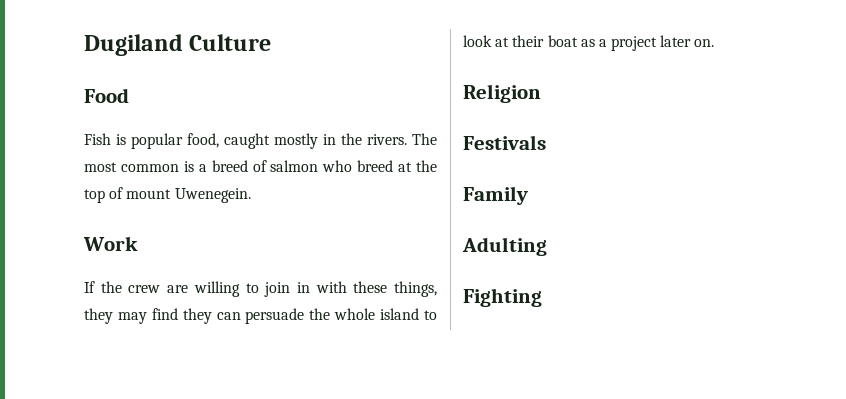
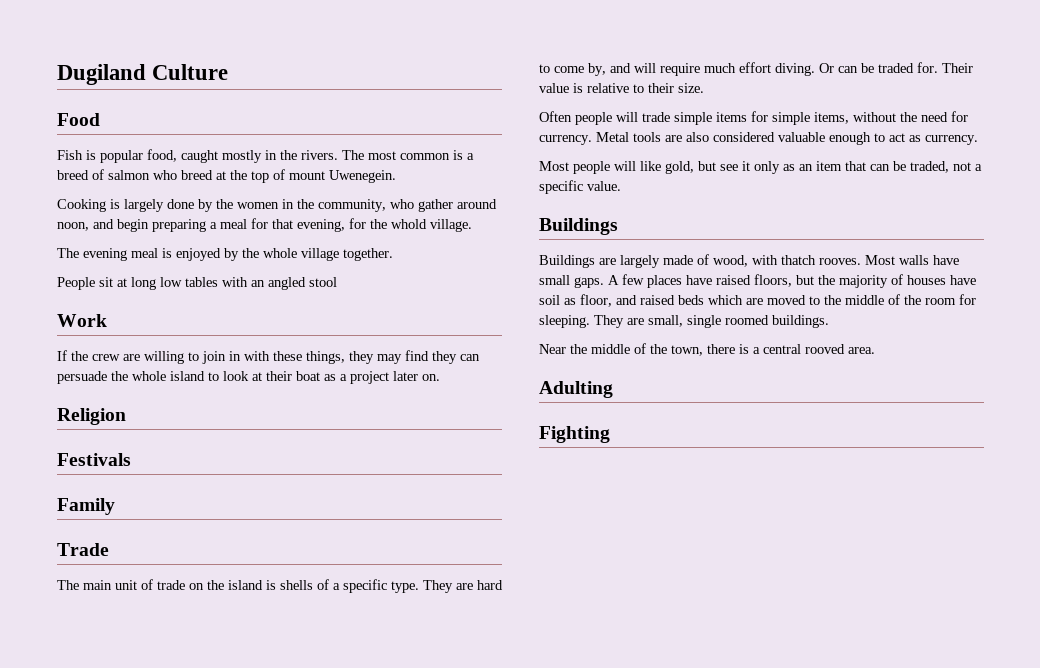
+ Cooking is largely done by the women in the community, who gather around noon, and begin preparing a meal for that evening, for the whold village.
+ The evening meal is enjoyed by the whole village together.
+ People sit at long low tables with an angled stool
+ Trade
+ The main unit of trade on the island is shells of a specific type. They are hard to come by, and will require much effort diving. Or can be traded for. Their value is relative to their size.
+ Often people will trade simple items for simple items, without the need for currency. Metal tools are also considered valuable enough to act as currency.
+ Most people will like gold, but see it only as an item that can be traded, not a specific value.
+ Buildings
+ Buildings are largely made of wood, with thatch rooves. Most walls have small gaps. A few places have raised floors, but the majority of houses have soil as floor, and raised beds which are moved to the middle of the room for sleeping. They are small, single roomed buildings.
+ Near the middle of the town, there is a central rooved area.

